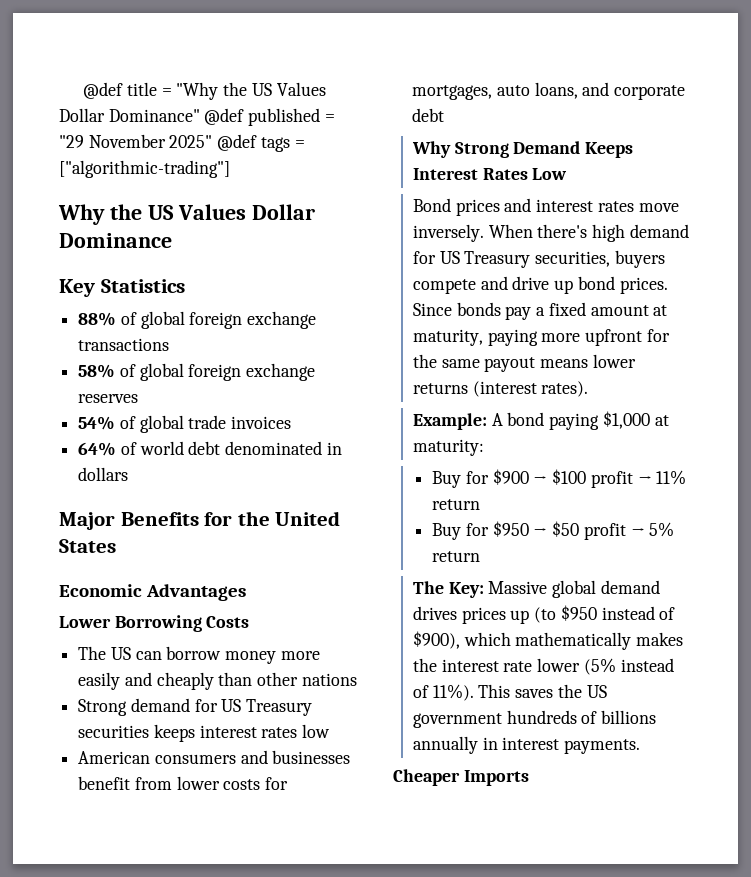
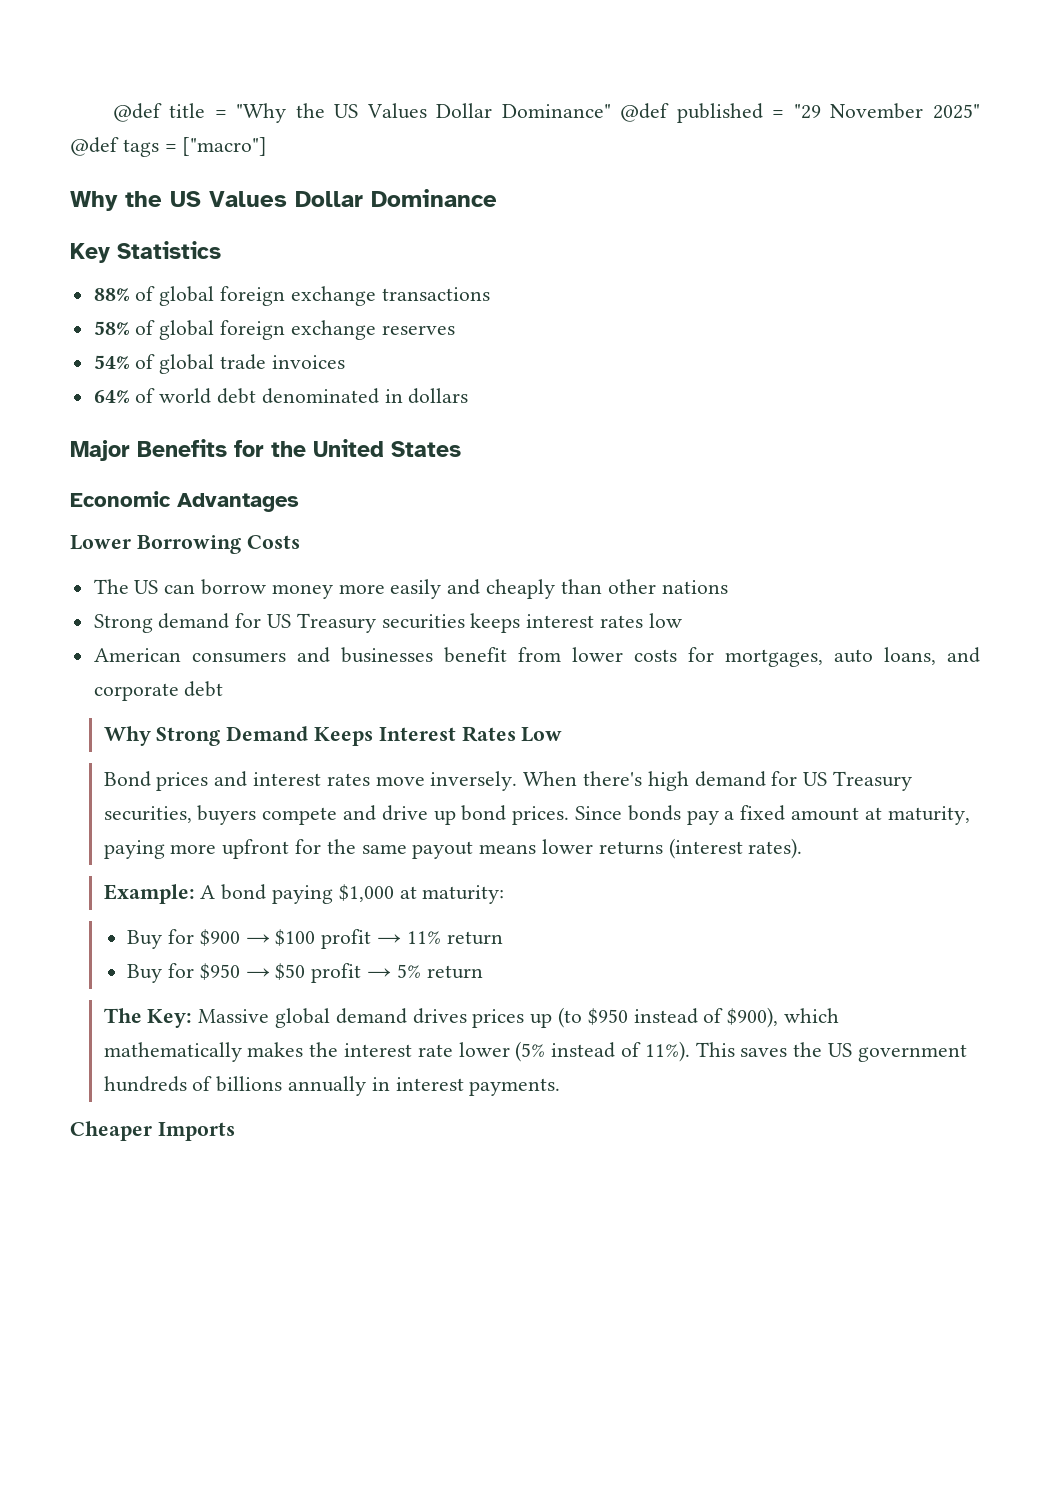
- @def title = "Why the US Values Dollar Dominance" @def published = "29 November 2025" @def tags = ["algorithmic-trading"]
+ @def title = "Why the US Values Dollar Dominance" @def published = "29 November 2025" @def tags = ["macro"]

